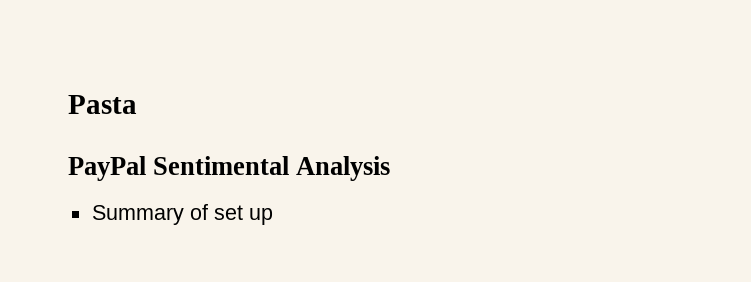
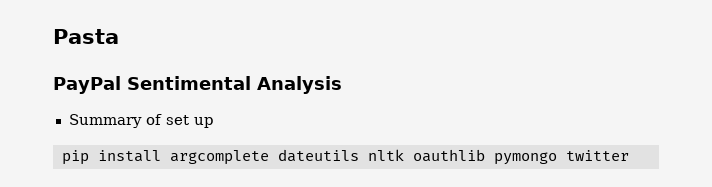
+ pip install argcomplete dateutils nltk oauthlib pymongo twitter

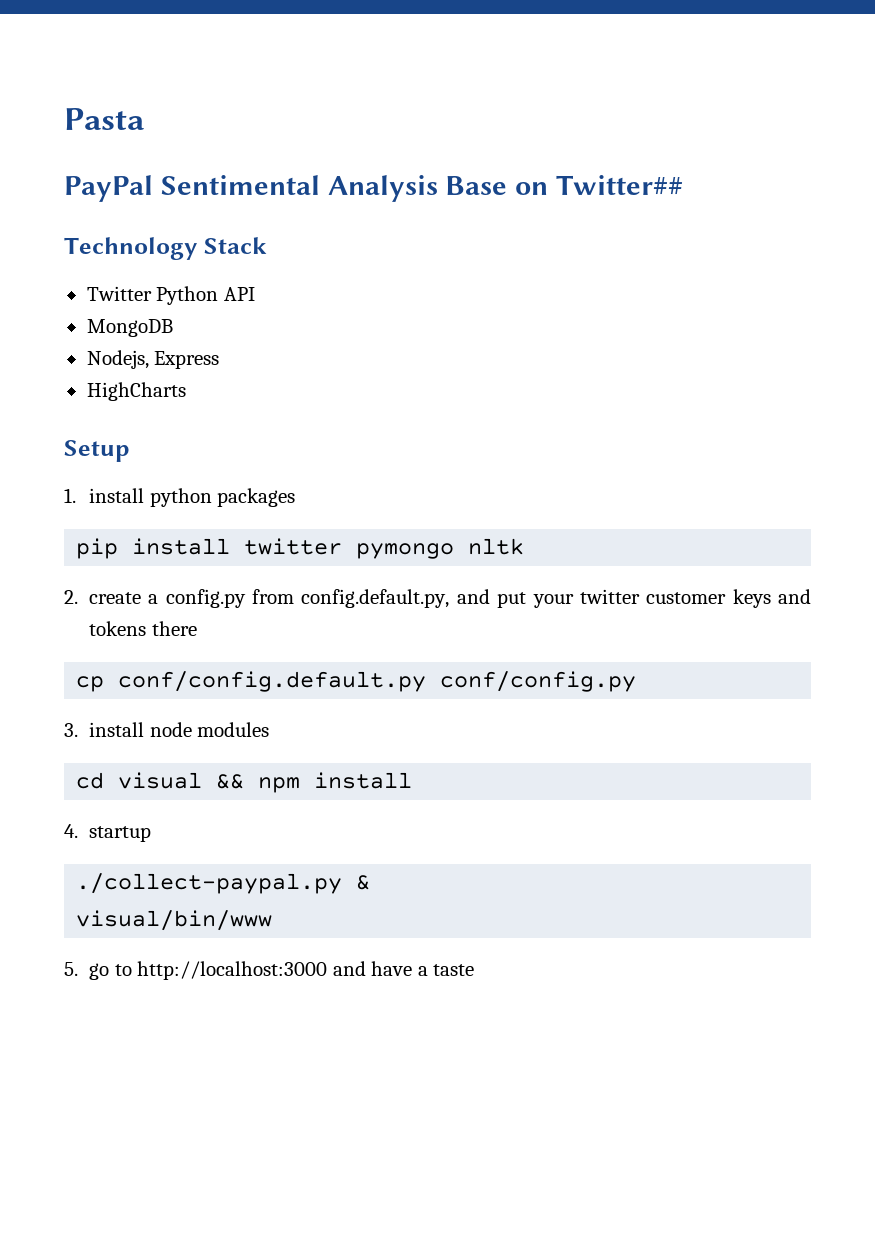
- PayPal Sentimental Analysis
- Summary of set up
+ PayPal Sentimental Analysis Base on Twitter##
+ Technology Stack
+ Twitter Python API
+ MongoDB
+ Nodejs, Express
+ HighCharts
+ Setup
+ 1. install python packages
- pip install argcomplete dateutils nltk oauthlib pymongo twitter
+ pip install twitter pymongo nltk
+ 2. create a config.py from config.default.py, and put your twitter customer keys and tokens there
+ cp conf/config.default.py conf/config.py
+ 3. install node modules
+ cd visual && npm install
+ 4. startup
+ ./collect-paypal.py &
+ visual/bin/www
+ 5. go to http://localhost:3000 and have a taste

